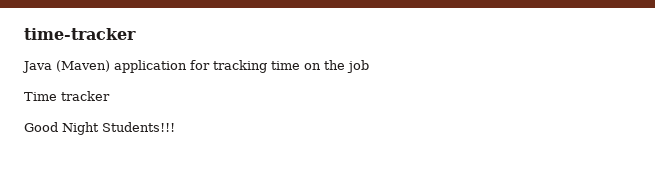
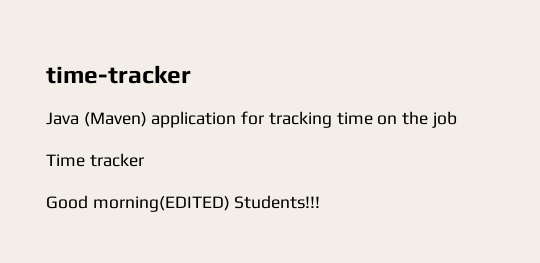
- Good Night Students!!!
+ Good morning(EDITED) Students!!!

